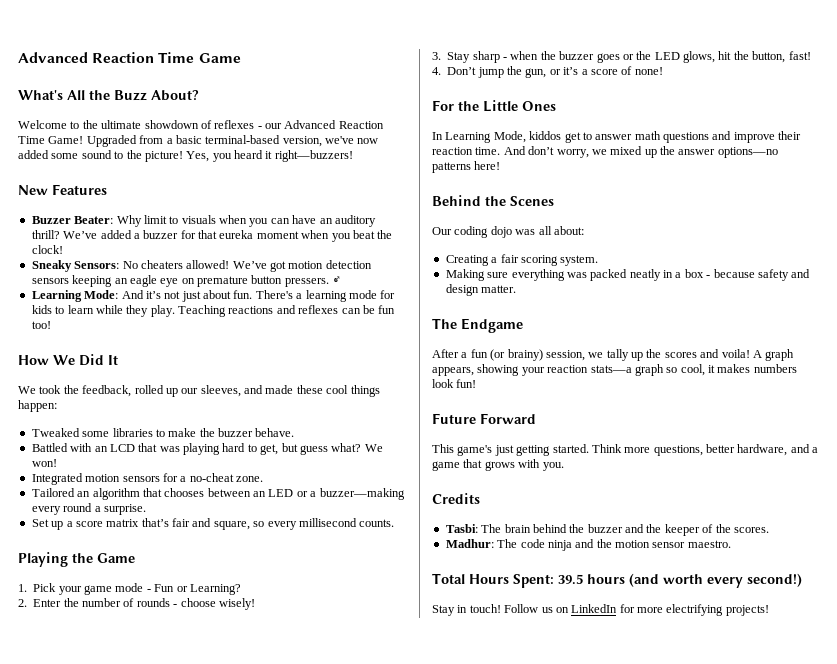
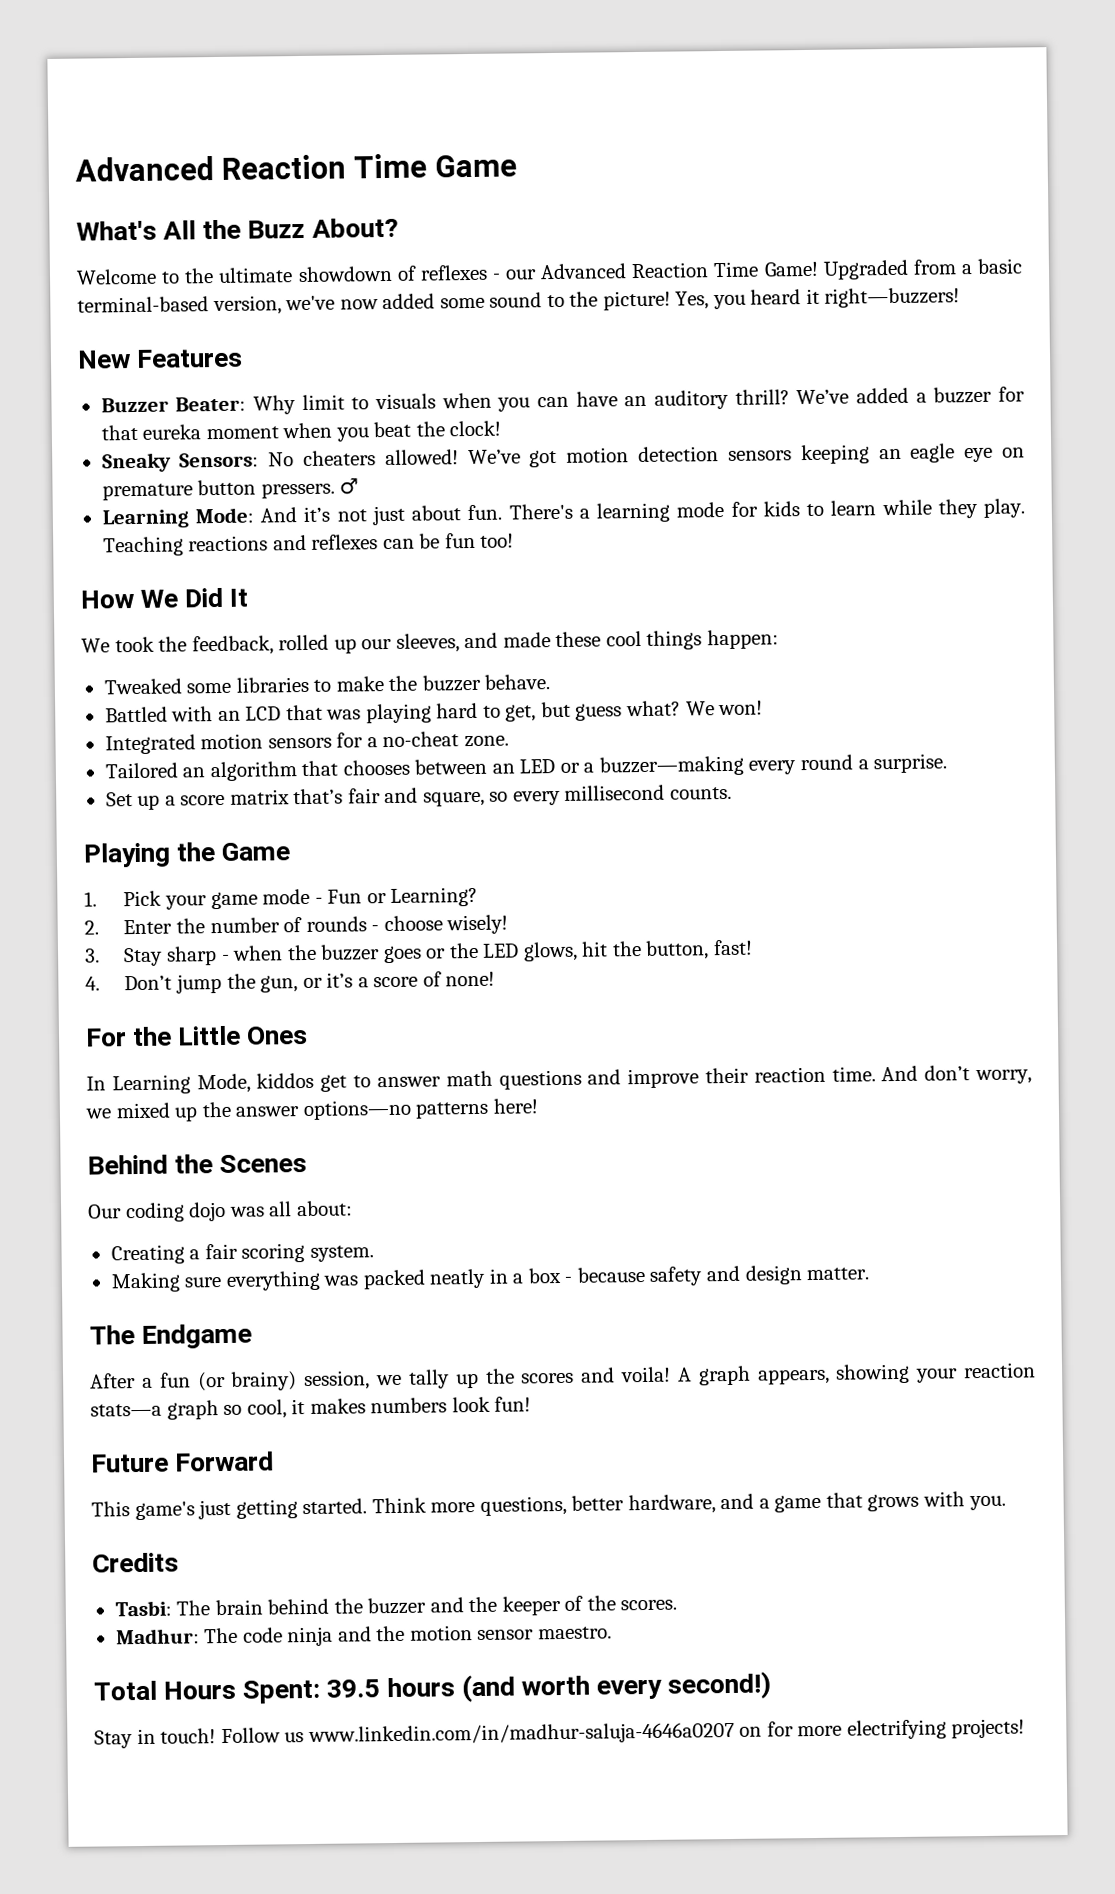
- Follow us on LinkedIn for more electrifying projects!
+ Follow us www.linkedin.com/in/madhur-saluja-4646a0207 on for more electrifying projects!

